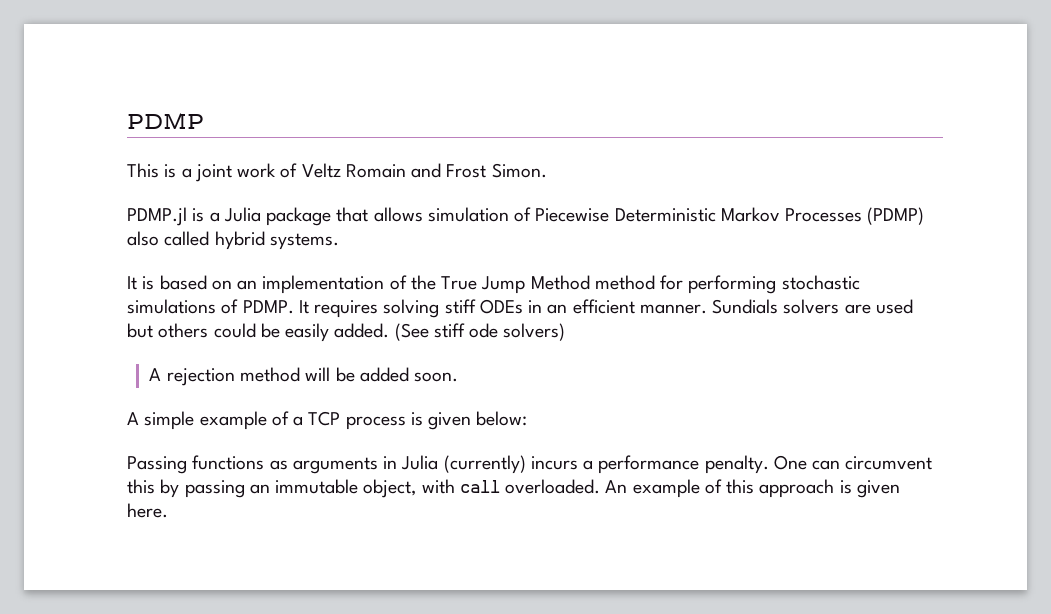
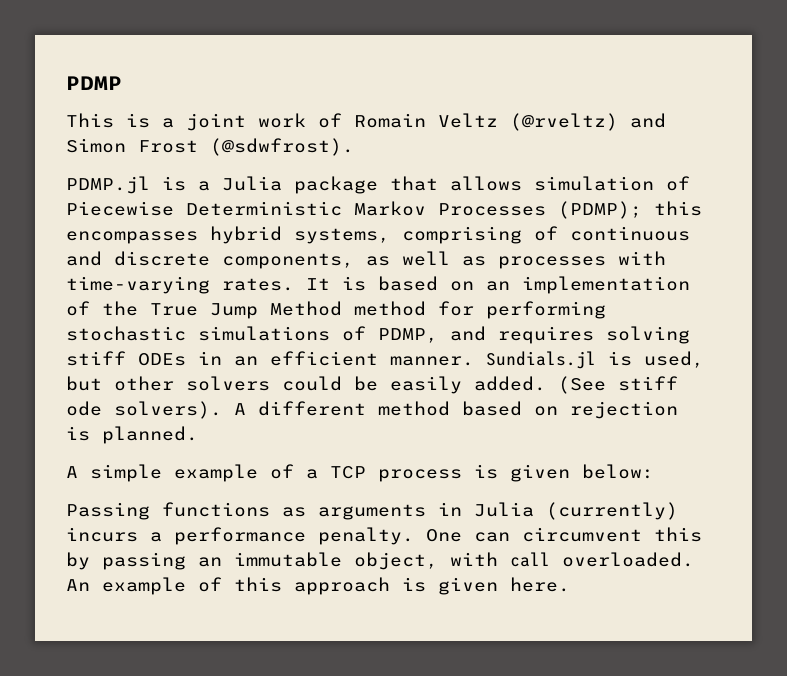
- This is a joint work of Veltz Romain and Frost Simon.
+ This is a joint work of Romain Veltz (@rveltz) and Simon Frost (@sdwfrost).
- PDMP.jl is a Julia package that allows simulation of Piecewise Deterministic Markov Processes (PDMP) also called hybrid systems.
- It is based on an implementation of the True Jump Method method for performing stochastic simulations of PDMP. It requires solving stiff ODEs in an efficient manner.
+ PDMP.jl is a Julia package that allows simulation of Piecewise Deterministic Markov Processes (PDMP); this encompasses hybrid systems, comprising of continuous and discrete components, as well as processes with time-varying rates. It is based on an implementation of the True Jump Method method for performing stochastic simulations of PDMP, and requires solving stiff ODEs in an efficient manner.
- Sundials solvers are used but others could be easily added.
+ Sundials.jl is used, but other solvers could be easily added.
- (See stiff ode solvers)
- A rejection method will be added soon.
+ (See stiff ode solvers). A different method based on rejection is planned.

